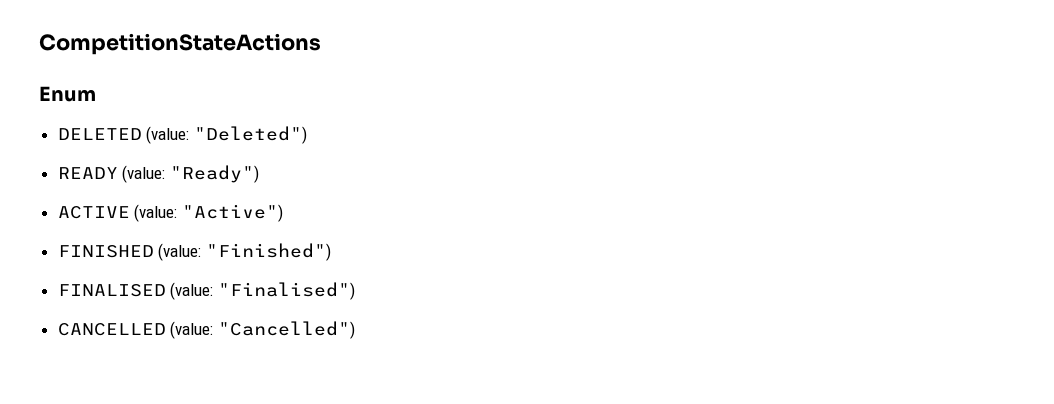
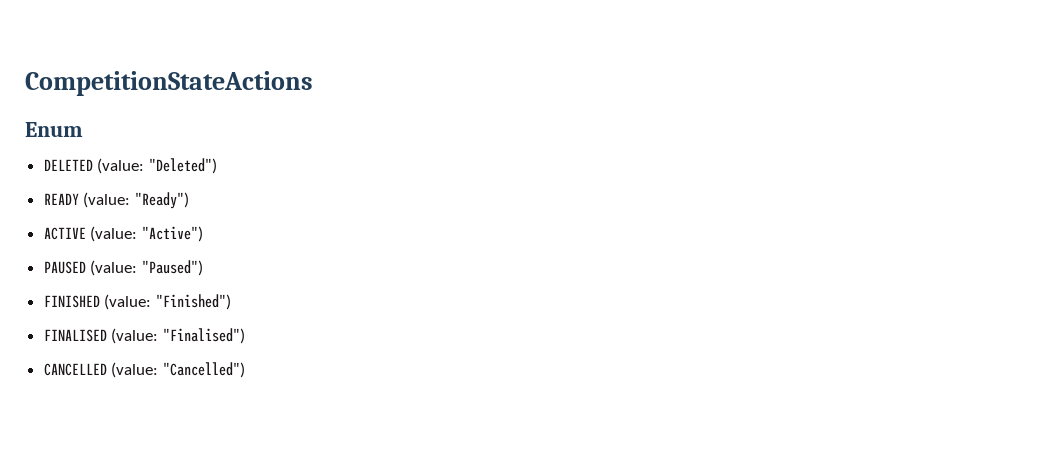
+ PAUSED (value: "Paused")

